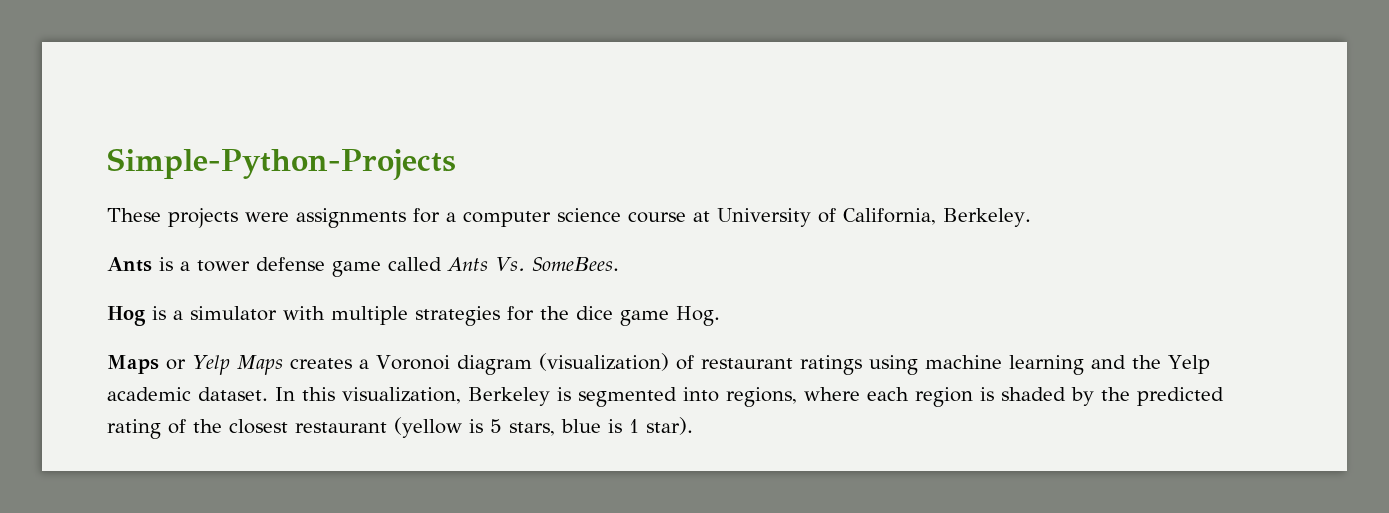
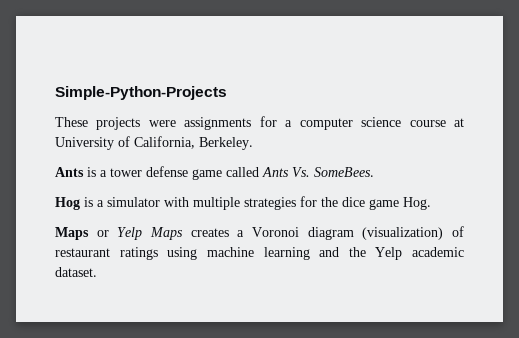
- In this visualization, Berkeley is segmented into regions, where each region is shaded by the predicted rating of the closest restaurant (yellow is 5 stars, blue is 1 star).

